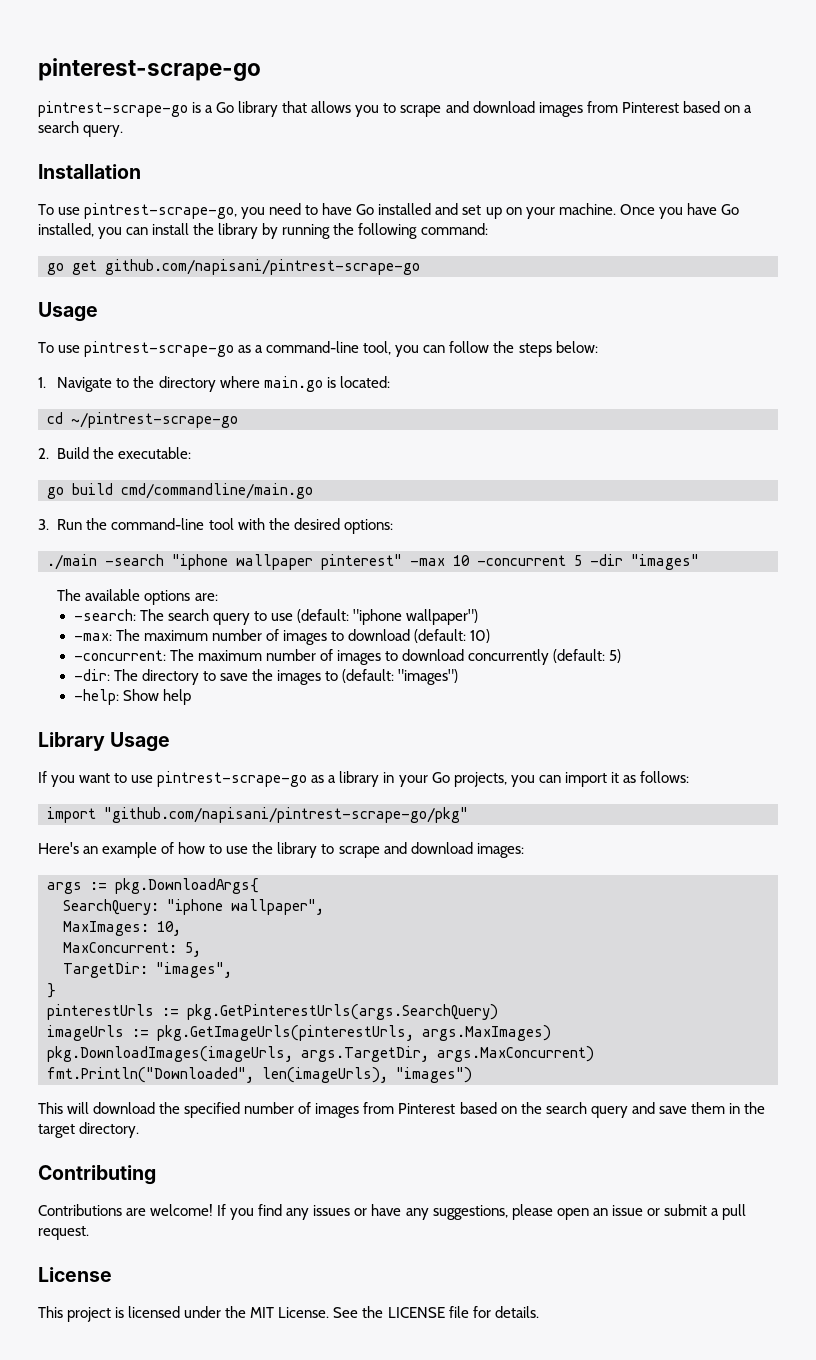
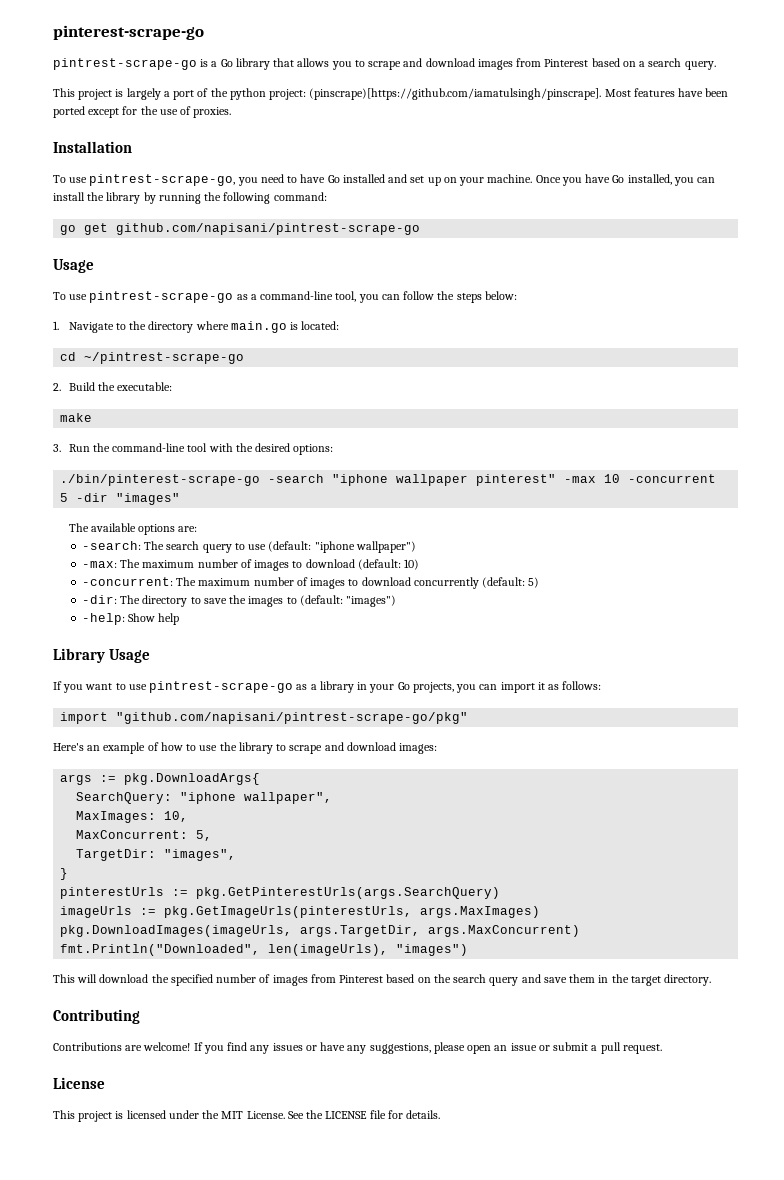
+ This project is largely a port of the python project: (pinscrape)[https://github.com/iamatulsingh/pinscrape]. Most features have been ported except for the use of proxies.
- go build cmd/commandline/main.go
+ make
- ./main -search "iphone wallpaper pinterest" -max 10 -concurrent 5 -dir "images"
+ ./bin/pinterest-scrape-go -search "iphone wallpaper pinterest" -max 10 -concurrent 5 -dir "images"

